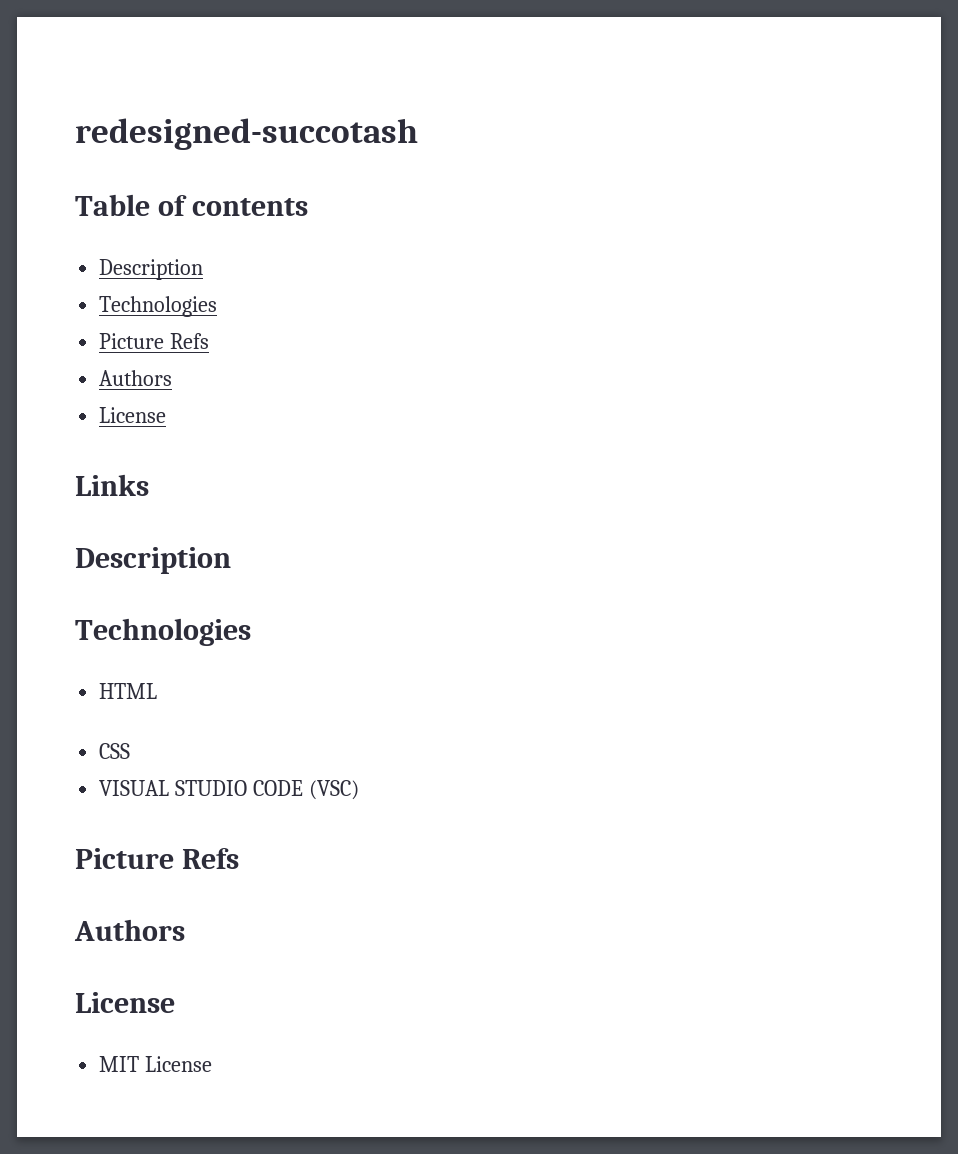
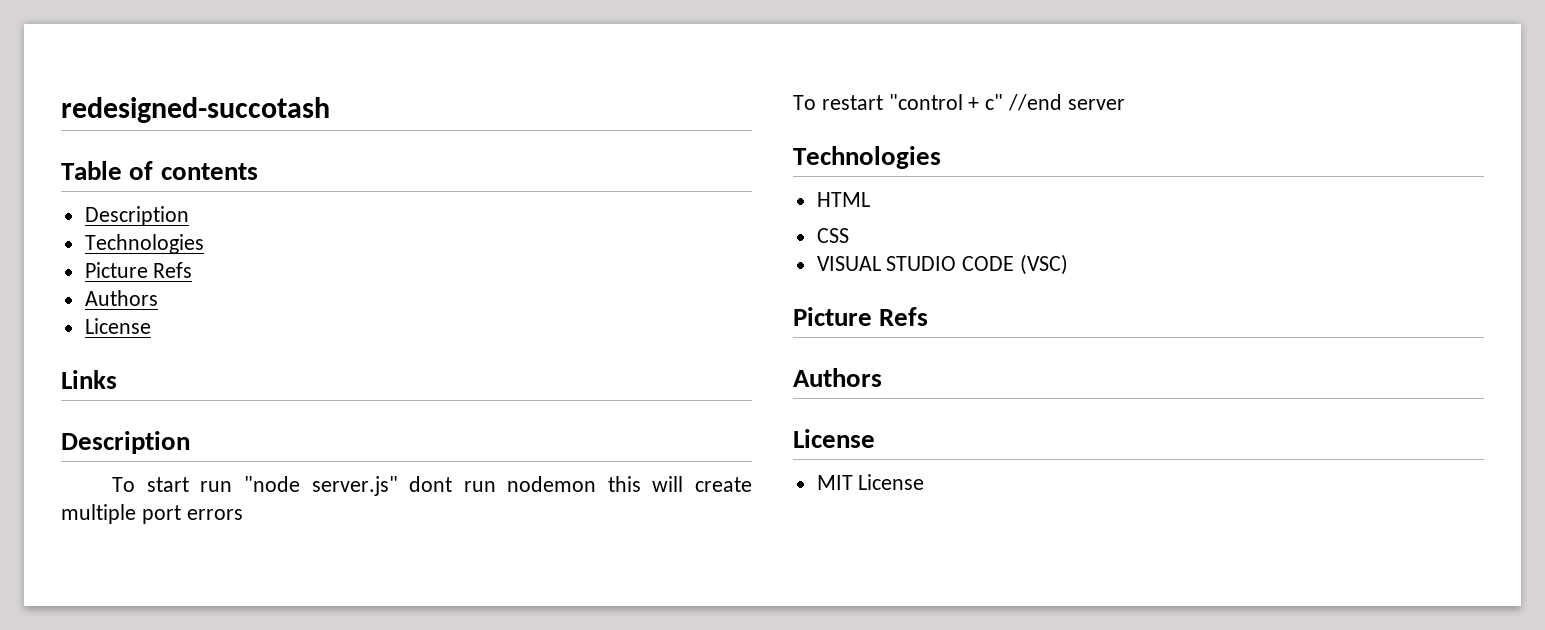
+ To start run "node server.js" dont run nodemon this will create multiple port errors
+ To restart "control + c" //end server

